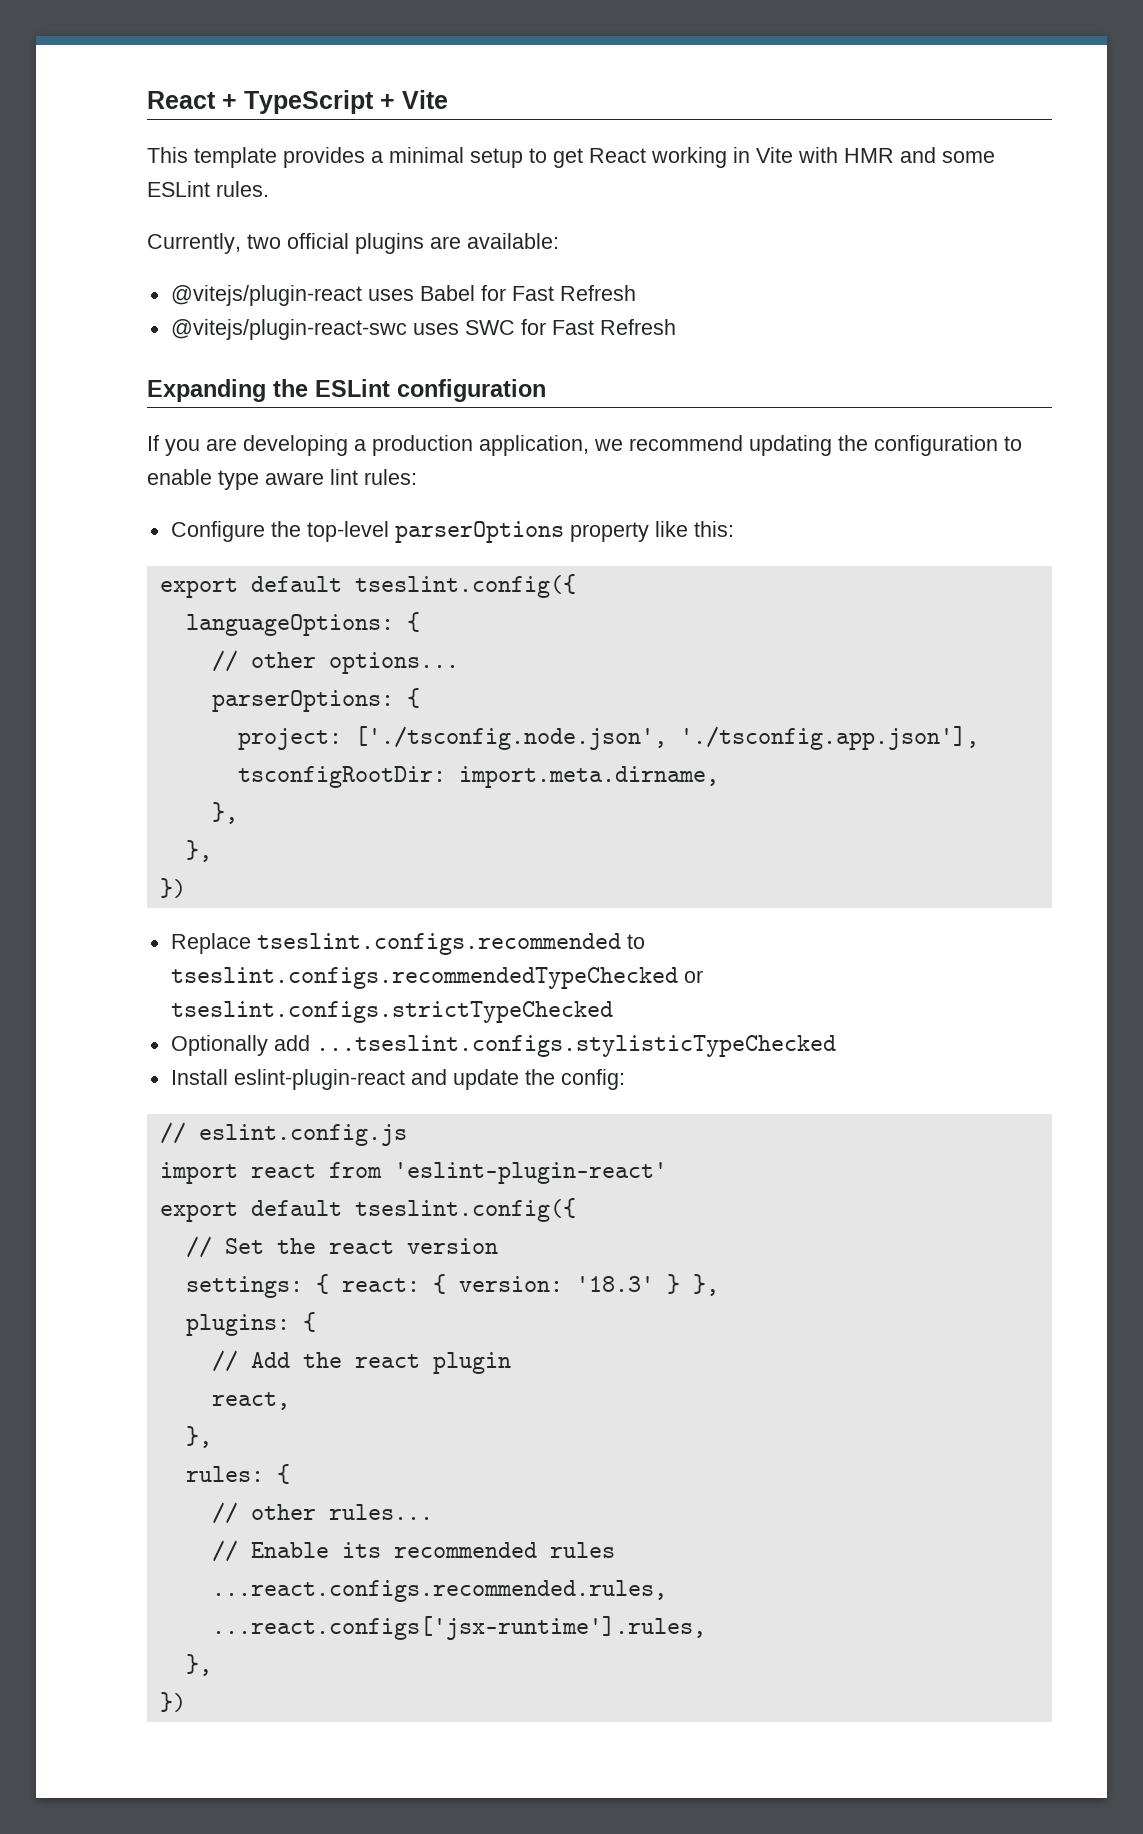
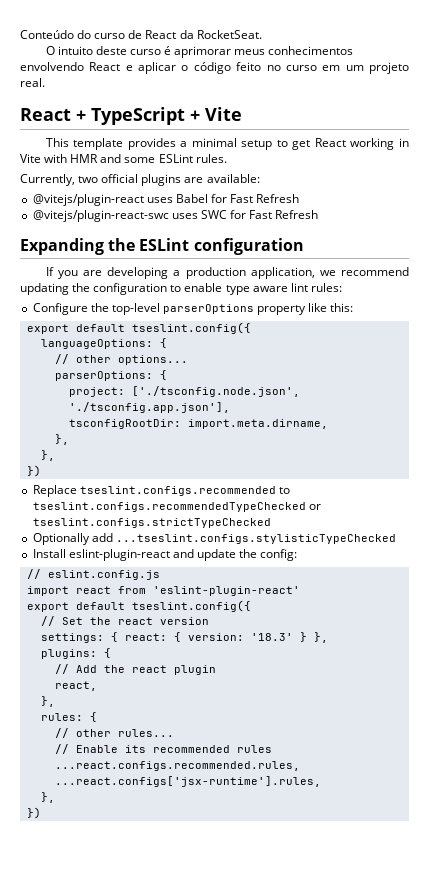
+ Conteúdo do curso de React da RocketSeat.
+ O intuito deste curso é aprimorar meus conhecimentos envolvendo React e aplicar o código feito no curso em um projeto real.

